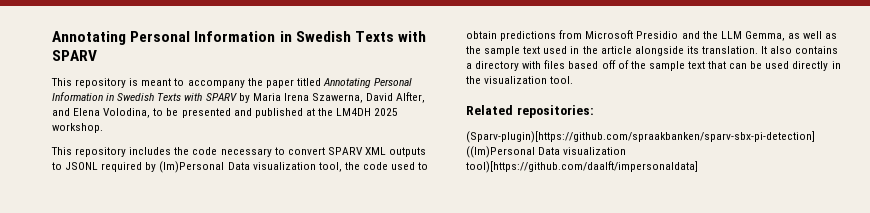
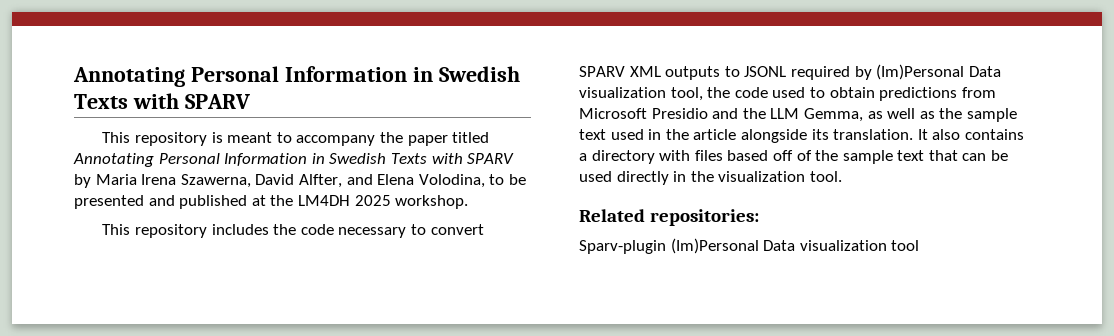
- (Sparv-plugin)[https://github.com/spraakbanken/sparv-sbx-pi-detection] ((Im)Personal Data visualization tool)[https://github.com/daalft/impersonaldata]
+ Sparv-plugin (Im)Personal Data visualization tool

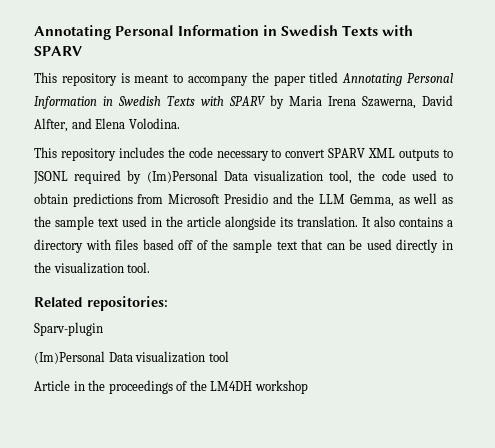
- This repository is meant to accompany the paper titled Annotating Personal Information in Swedish Texts with SPARV by Maria Irena Szawerna, David Alfter, and Elena Volodina, to be presented and published at the LM4DH 2025 workshop.
+ This repository is meant to accompany the paper titled Annotating Personal Information in Swedish Texts with SPARV by Maria Irena Szawerna, David Alfter, and Elena Volodina.
- Sparv-plugin (Im)Personal Data visualization tool
+ Sparv-plugin
+ (Im)Personal Data visualization tool
+ Article in the proceedings of the LM4DH workshop

